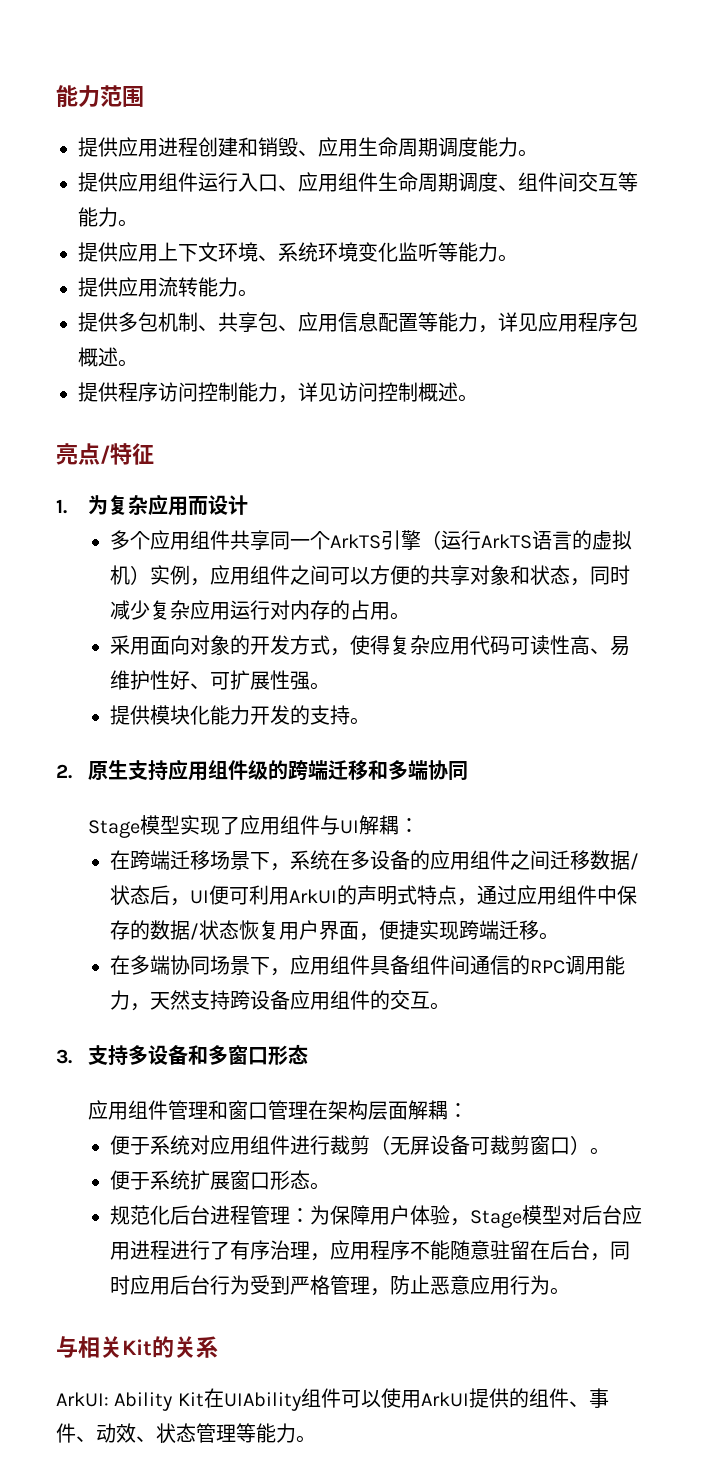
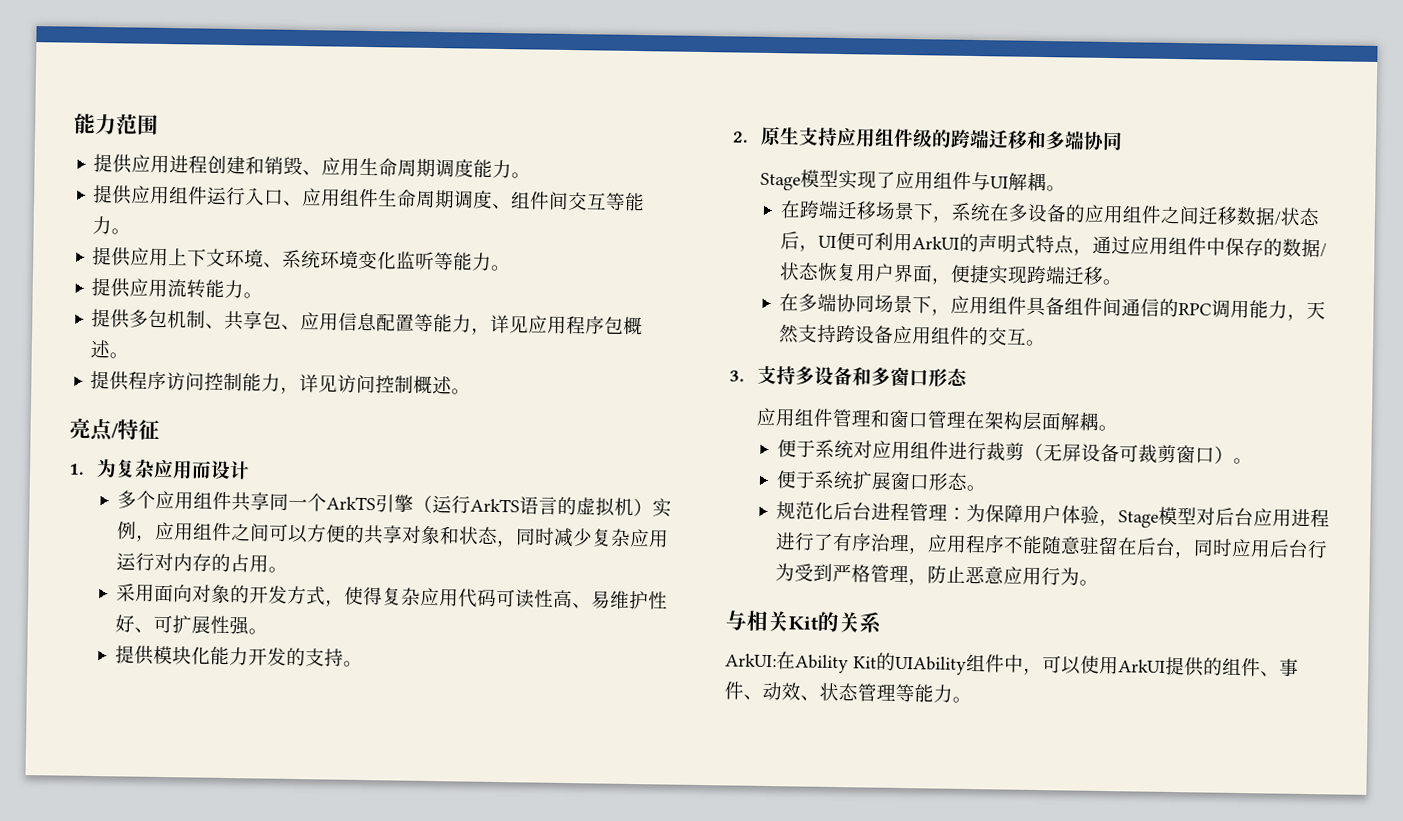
- Stage模型实现了应用组件与UI解耦：
+ Stage模型实现了应用组件与UI解耦。
- 应用组件管理和窗口管理在架构层面解耦：
+ 应用组件管理和窗口管理在架构层面解耦。
- ArkUI: Ability Kit在UIAbility组件可以使用ArkUI提供的组件、事件、动效、状态管理等能力。
+ ArkUI:在Ability Kit的UIAbility组件中，可以使用ArkUI提供的组件、事件、动效、状态管理等能力。

